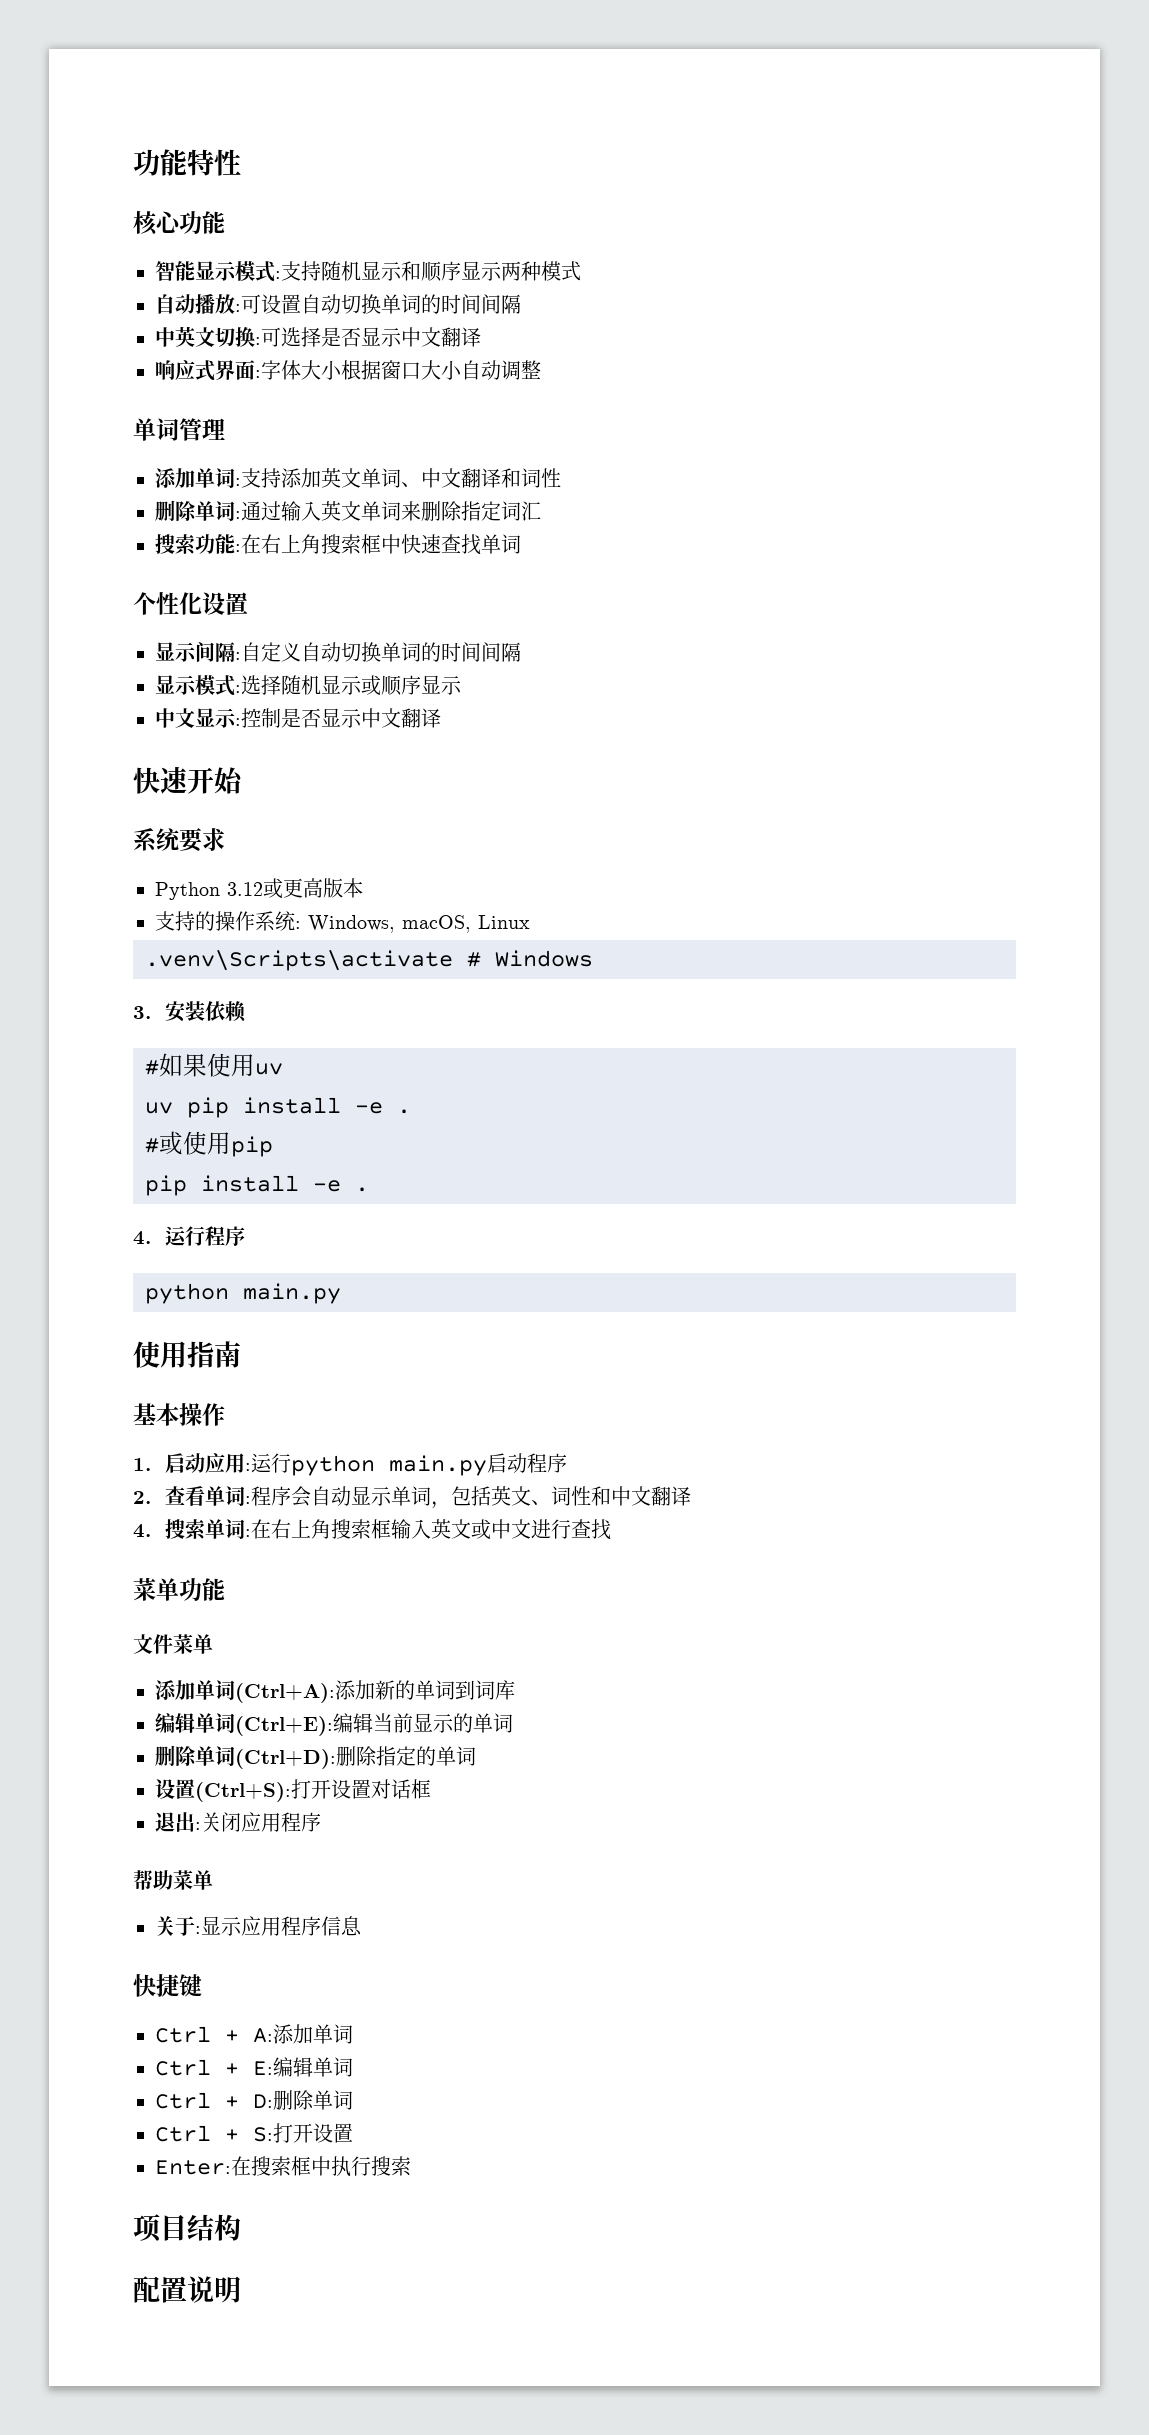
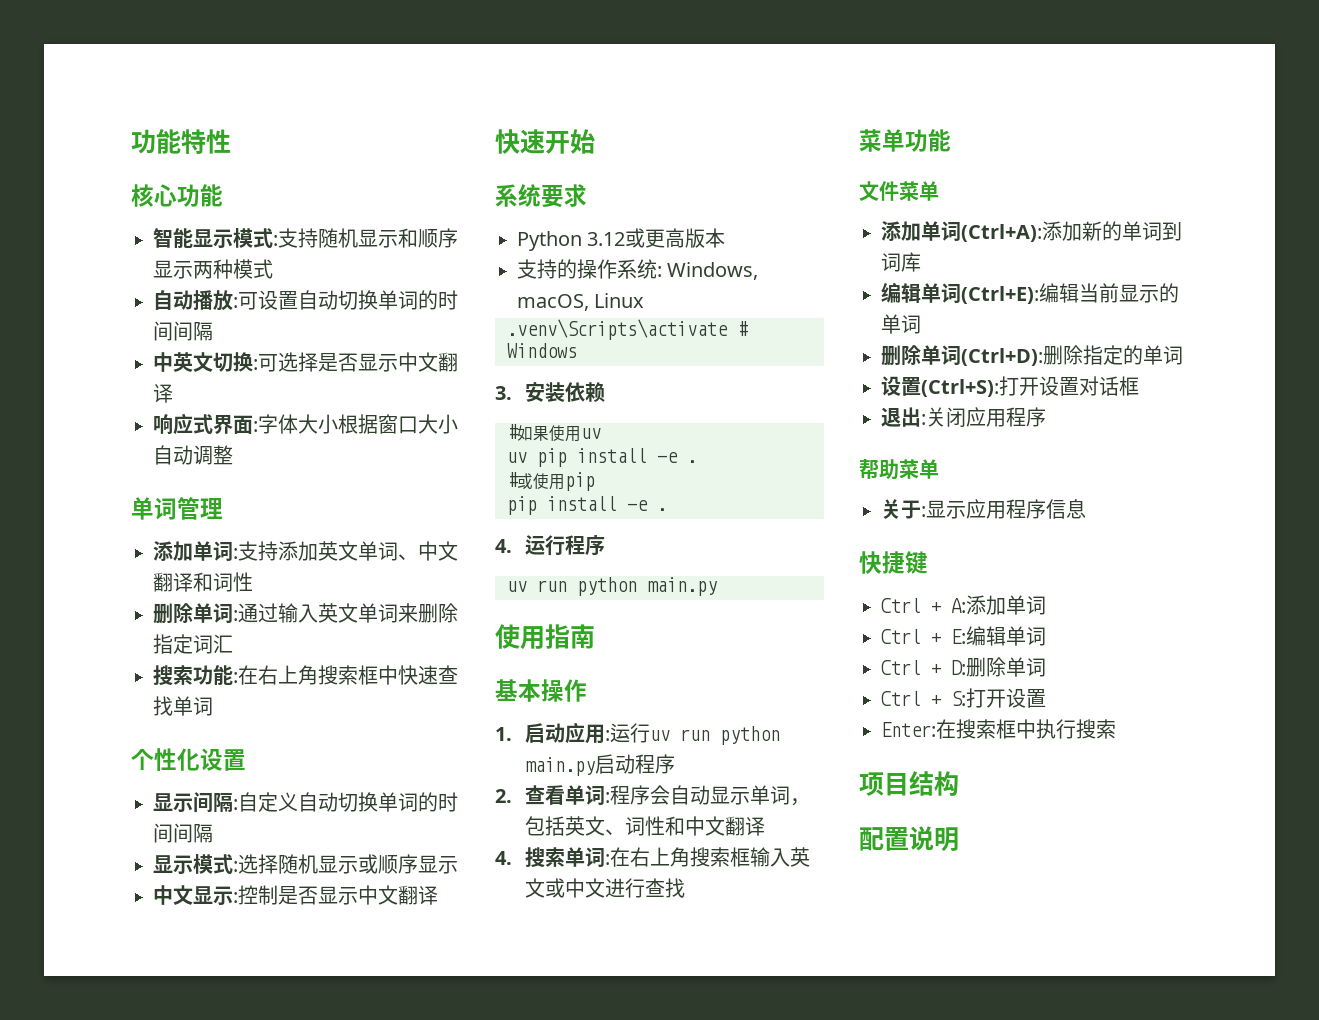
  4.运行程序
- python main.py
+ uv run python main.py
- 1.启动应用:运行python main.py启动程序
+ 1.启动应用:运行uv run python main.py启动程序

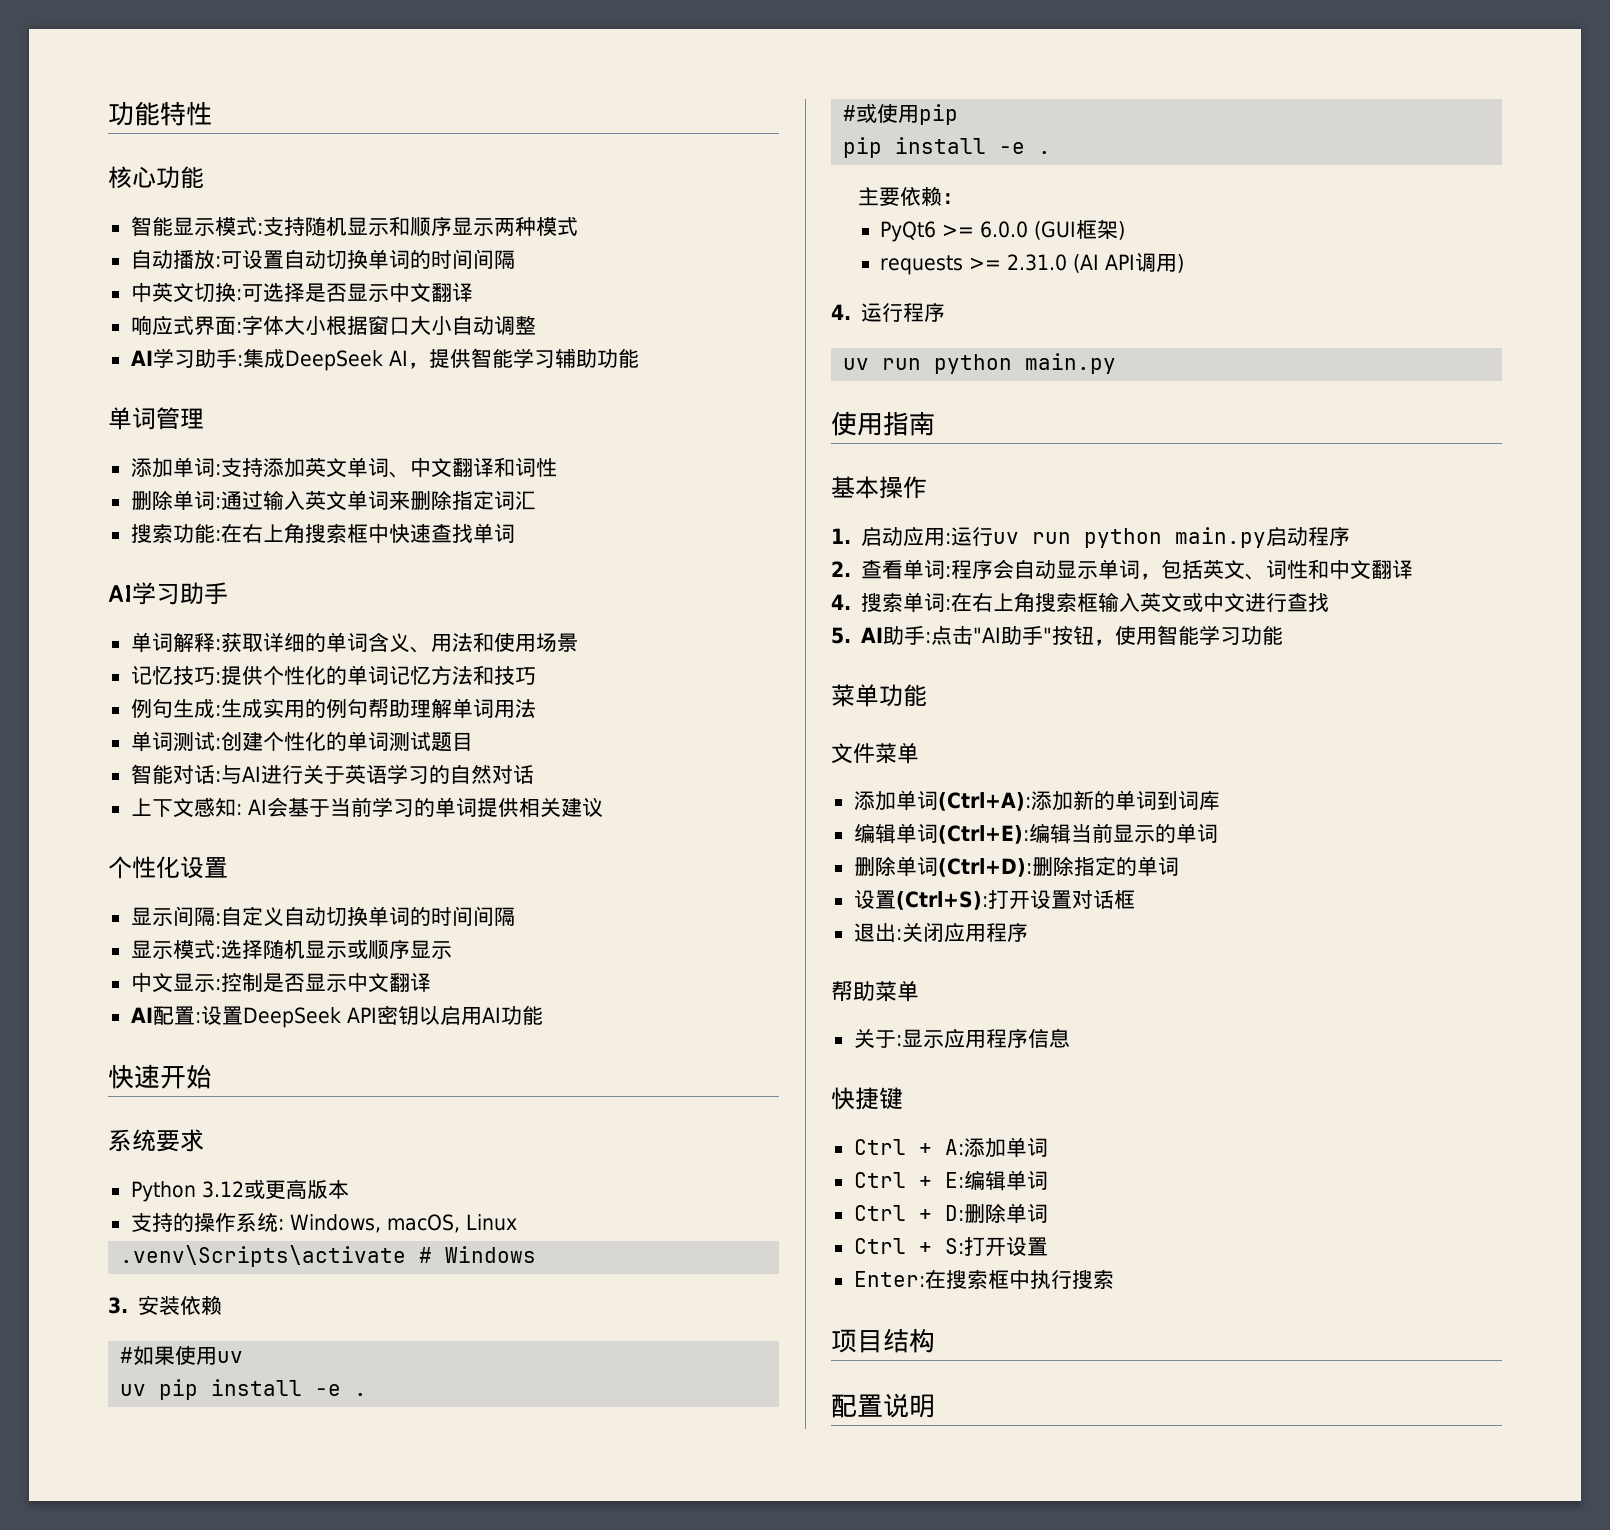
+ AI学习助手:集成DeepSeek AI，提供智能学习辅助功能
  搜索功能:在右上角搜索框中快速查找单词
+ AI学习助手
+ 单词解释:获取详细的单词含义、用法和使用场景
+ 记忆技巧:提供个性化的单词记忆方法和技巧
+ 例句生成:生成实用的例句帮助理解单词用法
+ 单词测试:创建个性化的单词测试题目
+ 智能对话:与AI进行关于英语学习的自然对话
+ 上下文感知: AI会基于当前学习的单词提供相关建议
+ AI配置:设置DeepSeek API密钥以启用AI功能
+ 主要依赖：
+ PyQt6 >= 6.0.0 (GUI框架)
+ requests >= 2.31.0 (AI API调用)
+ 5. AI助手:点击"AI助手"按钮，使用智能学习功能

